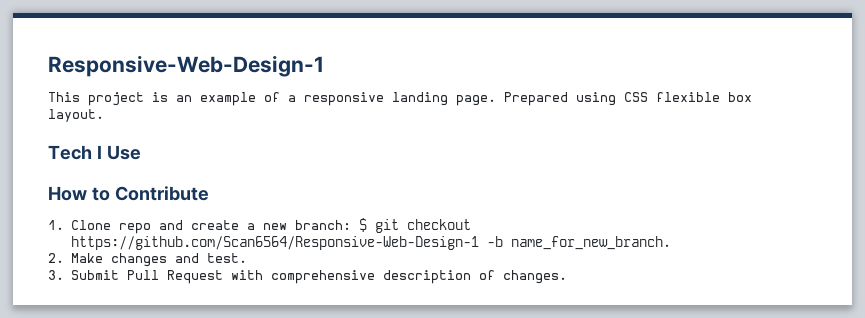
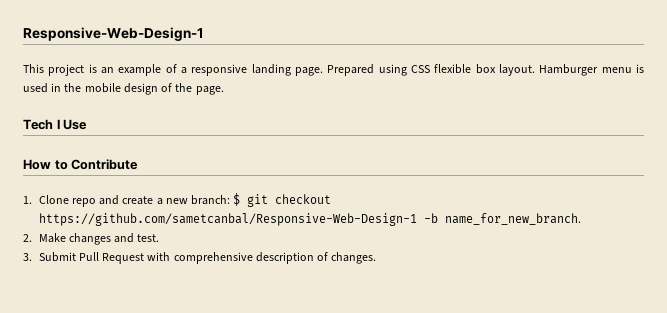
+ Hamburger menu is used in the mobile design of the page.
- 1. Clone repo and create a new branch: $ git checkout https://github.com/Scan6564/Responsive-Web-Design-1 -b name_for_new_branch.
+ 1. Clone repo and create a new branch: $ git checkout https://github.com/sametcanbal/Responsive-Web-Design-1 -b name_for_new_branch.

